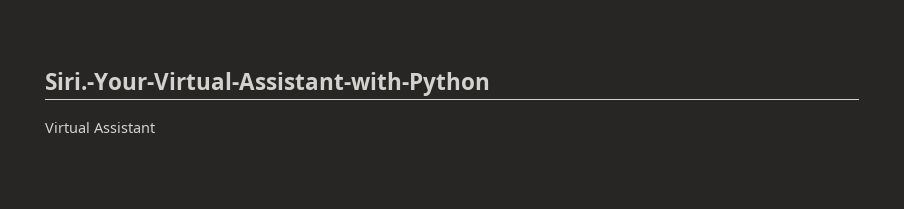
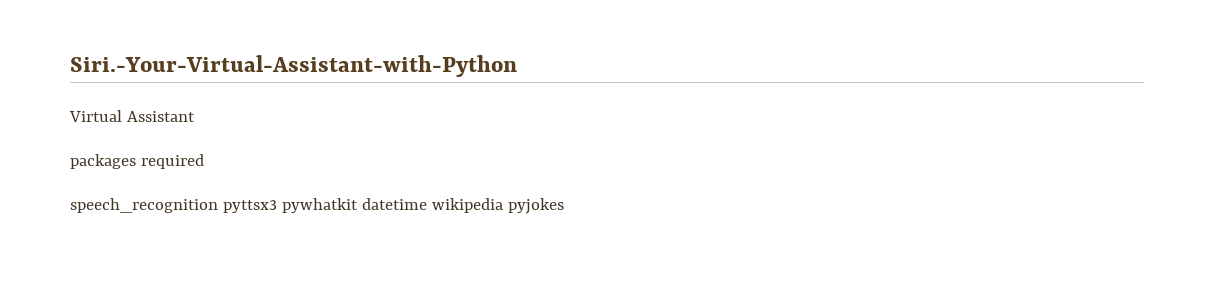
+ packages required
+ speech_recognition pyttsx3 pywhatkit datetime wikipedia pyjokes

